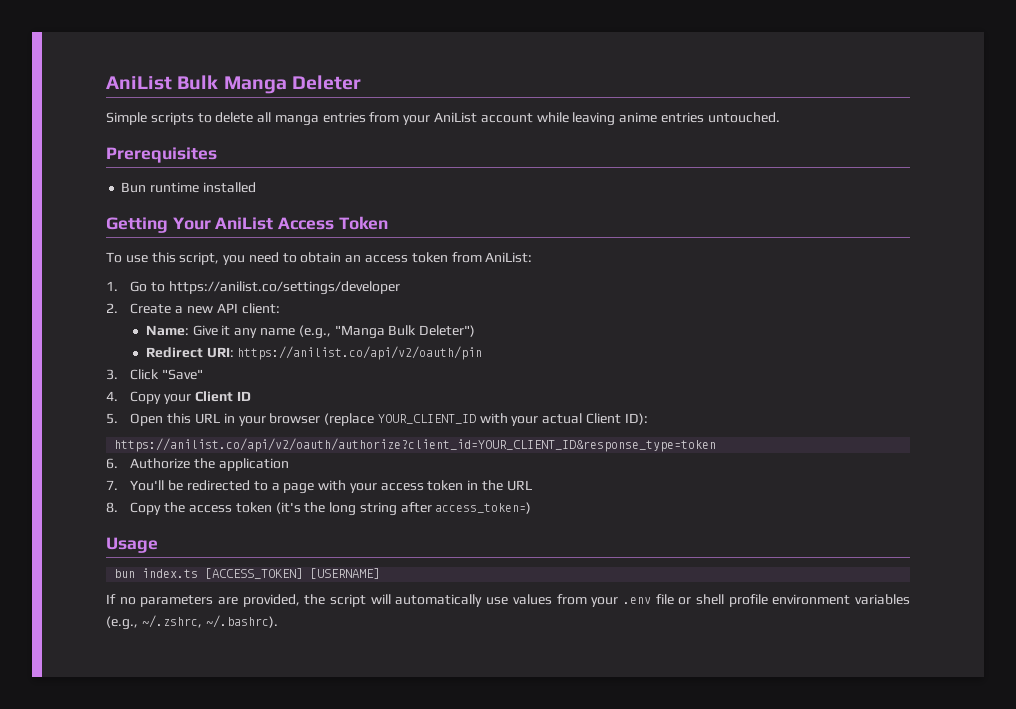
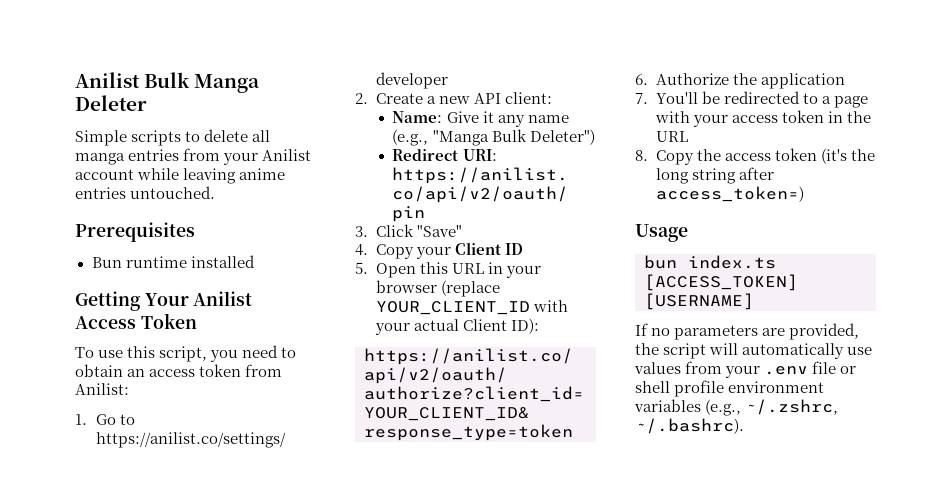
- AniList Bulk Manga Deleter
+ Anilist Bulk Manga Deleter
- Simple scripts to delete all manga entries from your AniList account while leaving anime entries untouched.
+ Simple scripts to delete all manga entries from your Anilist account while leaving anime entries untouched.
- Getting Your AniList Access Token
+ Getting Your Anilist Access Token
- To use this script, you need to obtain an access token from AniList:
+ To use this script, you need to obtain an access token from Anilist:

